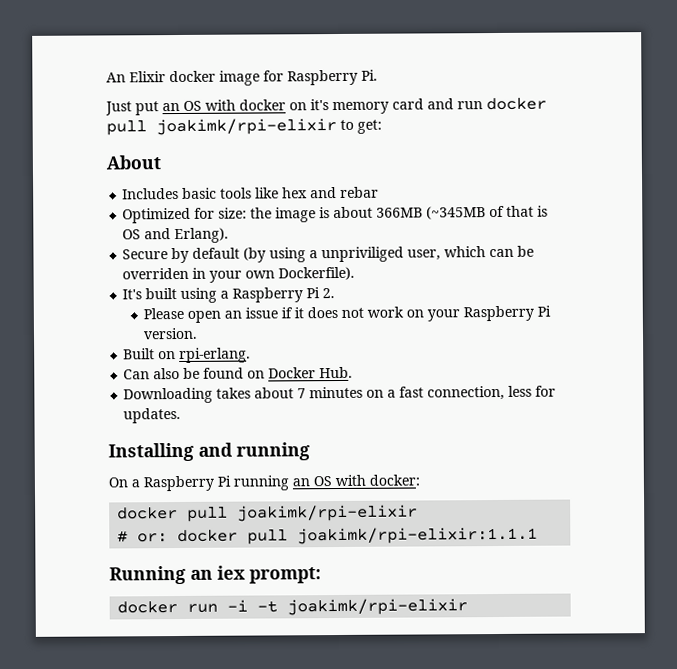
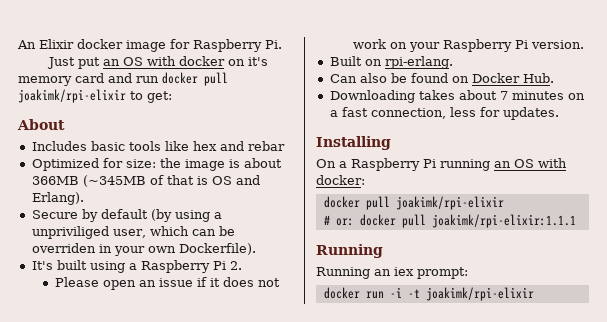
- Installing and running
+ Installing
  # or: docker pull joakimk/rpi-elixir:1.1.1
+ Running

